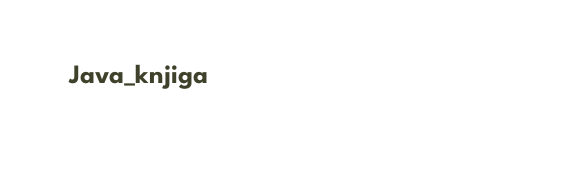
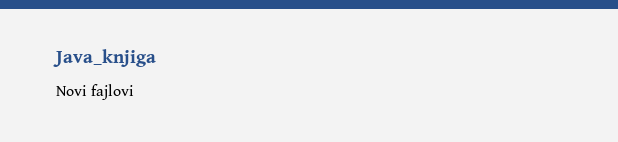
+ Novi fajlovi

